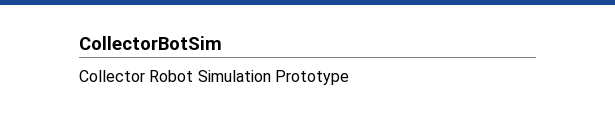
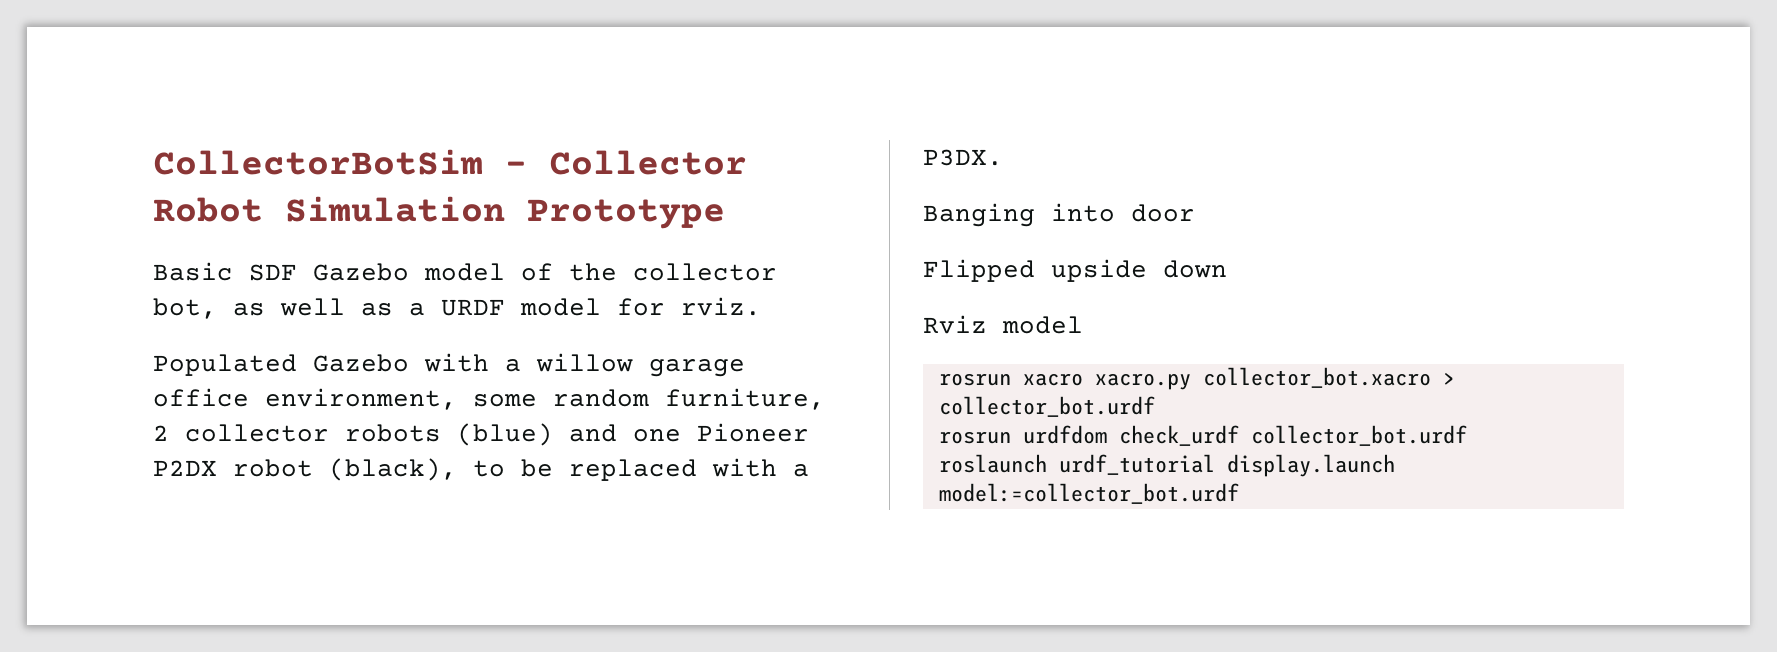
- CollectorBotSim
- Collector Robot Simulation Prototype
+ CollectorBotSim - Collector Robot Simulation Prototype
+ Basic SDF Gazebo model of the collector bot, as well as a URDF model for rviz.
+ Populated Gazebo with a willow garage office environment, some random furniture, 2 collector robots (blue) and one Pioneer P2DX robot (black), to be replaced with a P3DX.
+ Banging into door
+ Flipped upside down
+ Rviz model
+ rosrun xacro xacro.py collector_bot.xacro > collector_bot.urdf
+ rosrun urdfdom check_urdf collector_bot.urdf
+ roslaunch urdf_tutorial display.launch model:=collector_bot.urdf

